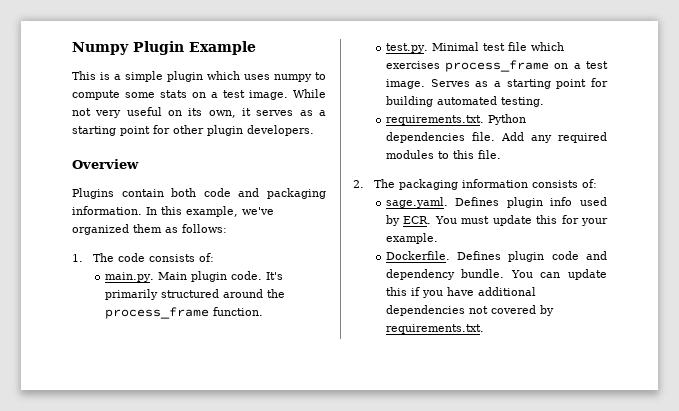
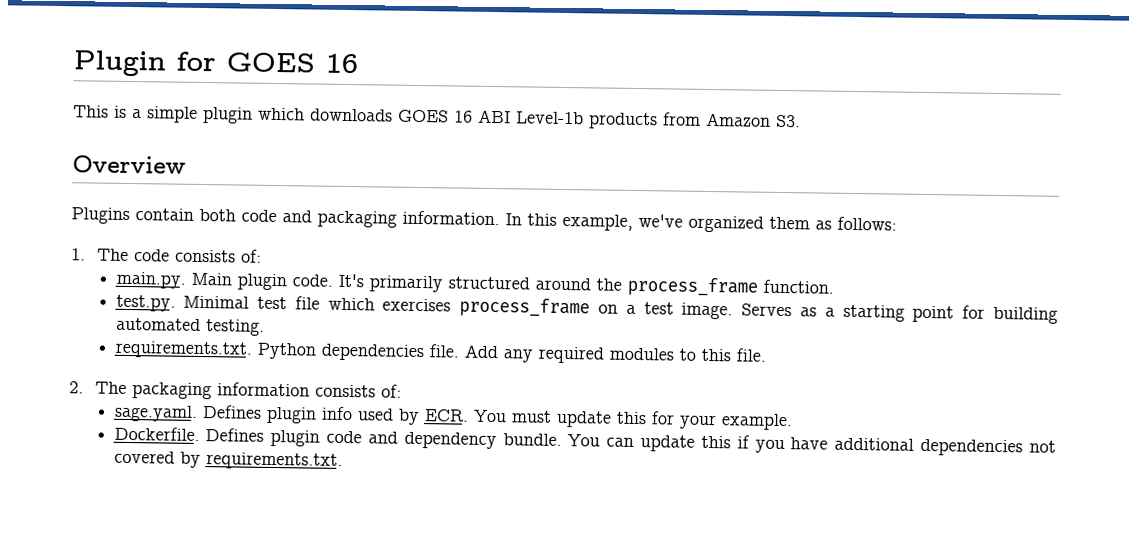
- Numpy Plugin Example
+ Plugin for GOES 16
- This is a simple plugin which uses numpy to compute some stats on a test image. While not very useful on its own, it serves as a starting point for other plugin developers.
+ This is a simple plugin which downloads GOES 16 ABI Level-1b products from Amazon S3.

